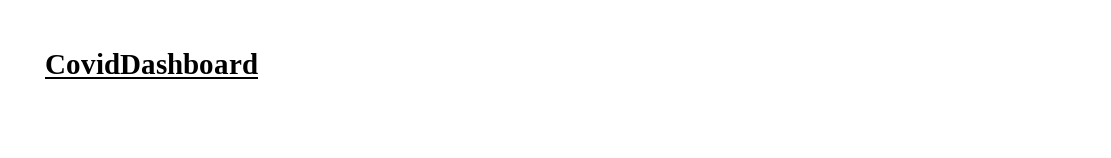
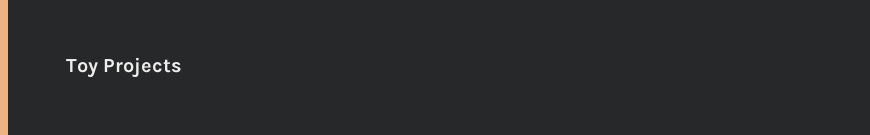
- CovidDashboard
+ Toy Projects

